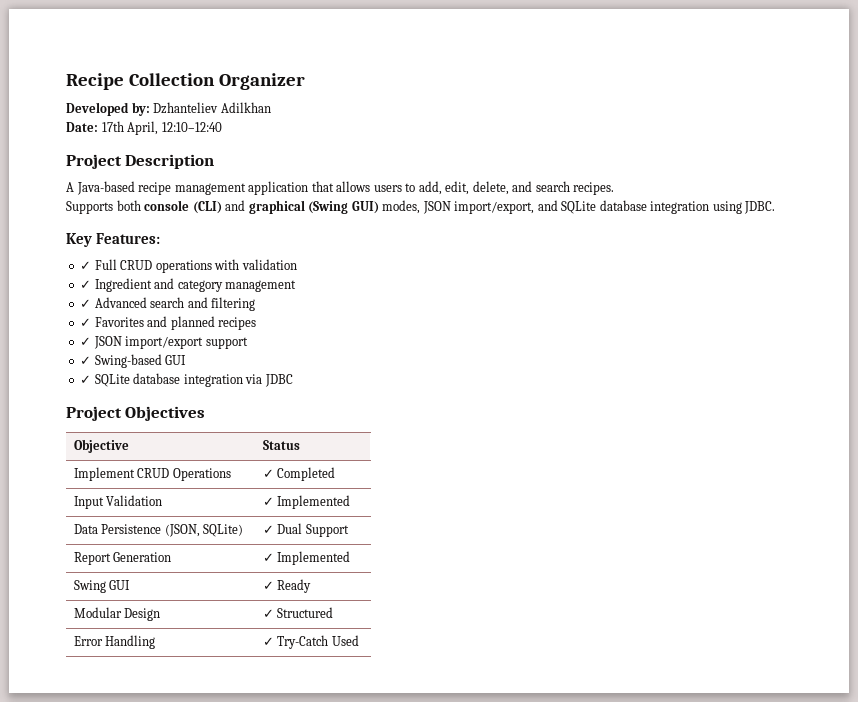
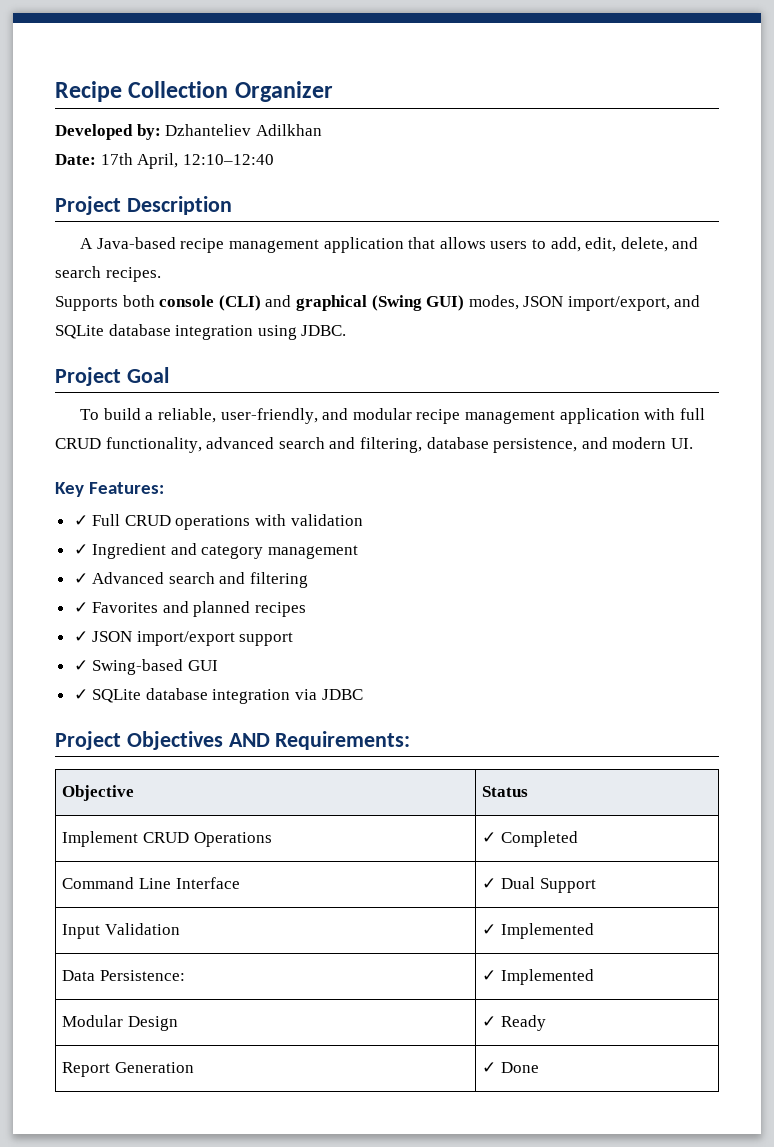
+ Project Goal
+ To build a reliable, user-friendly, and modular recipe management application with full CRUD functionality, advanced search and filtering, database persistence, and modern UI.
- Project Objectives
+ Project Objectives AND Requirements:
+ Command Line Interface | ✓ Dual Support
- Data Persistence (JSON, SQLite) | ✓ Dual Support
- Report Generation | ✓ Implemented
- Swing GUI | ✓ Ready
- Modular Design | ✓ Structured
- Error Handling | ✓ Try-Catch Used
+ Data Persistence: | ✓ Implemented
+ Modular Design | ✓ Ready
+ Report Generation | ✓ Done

